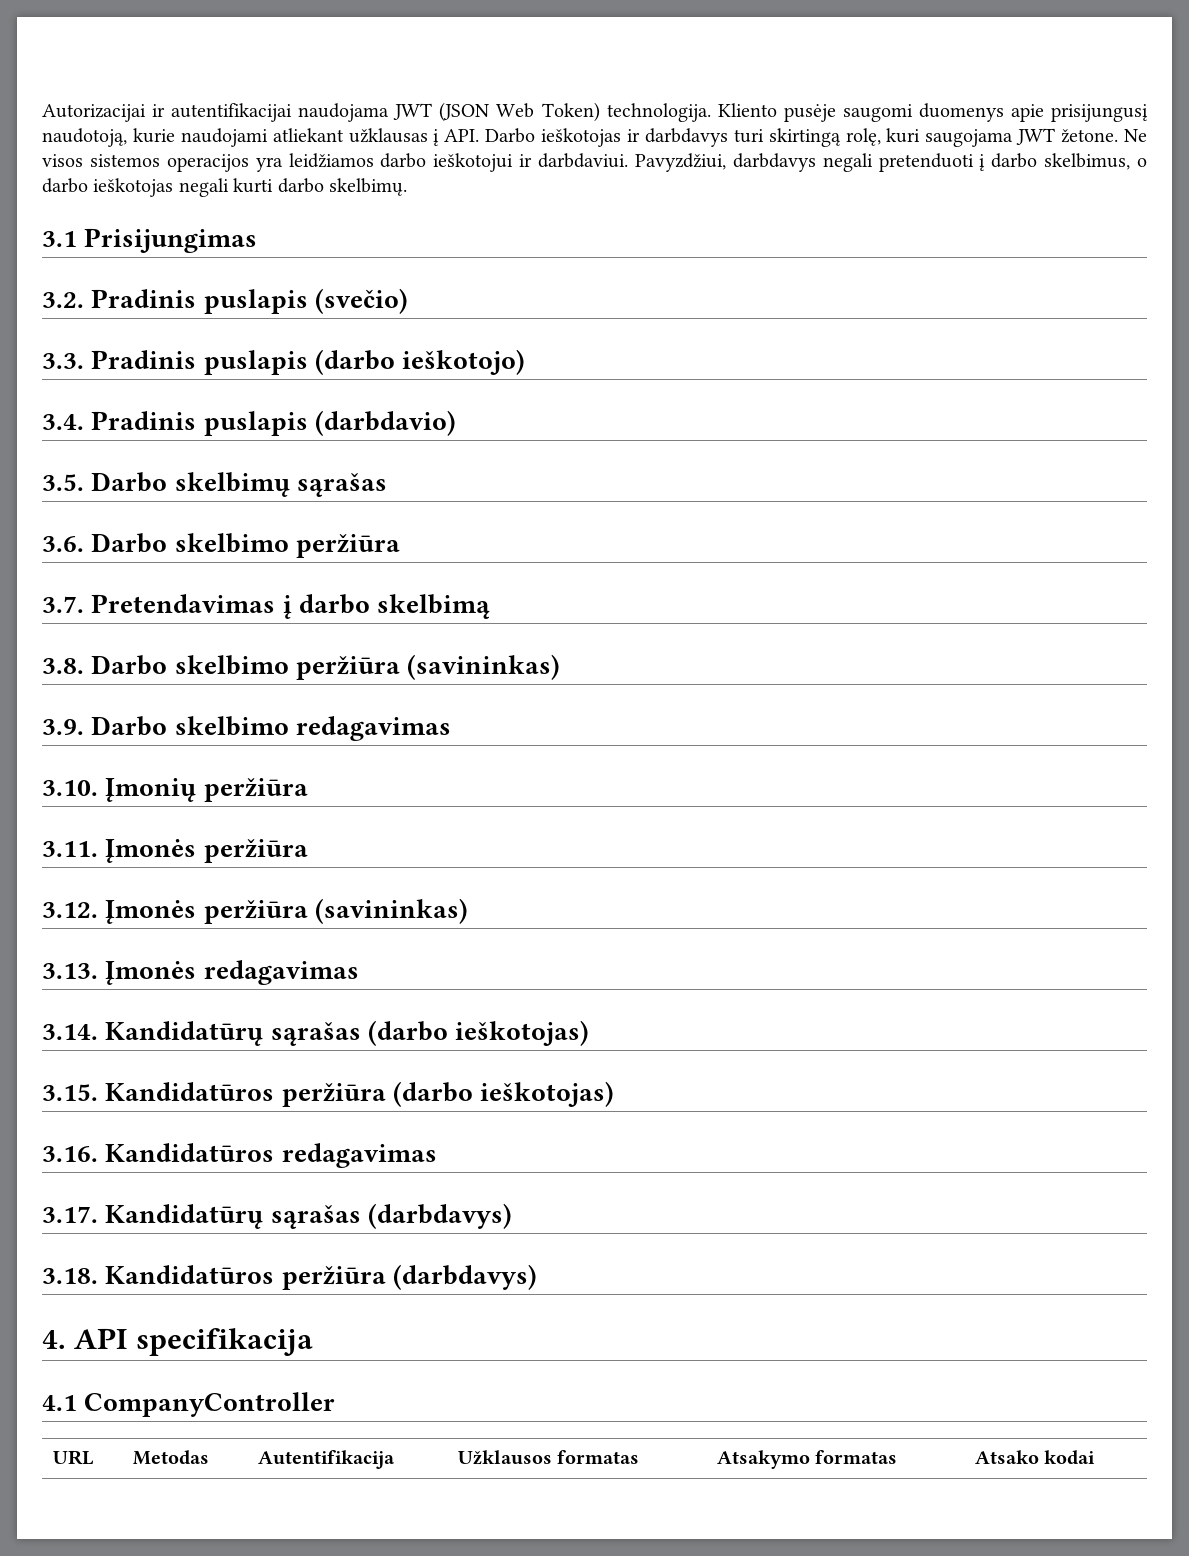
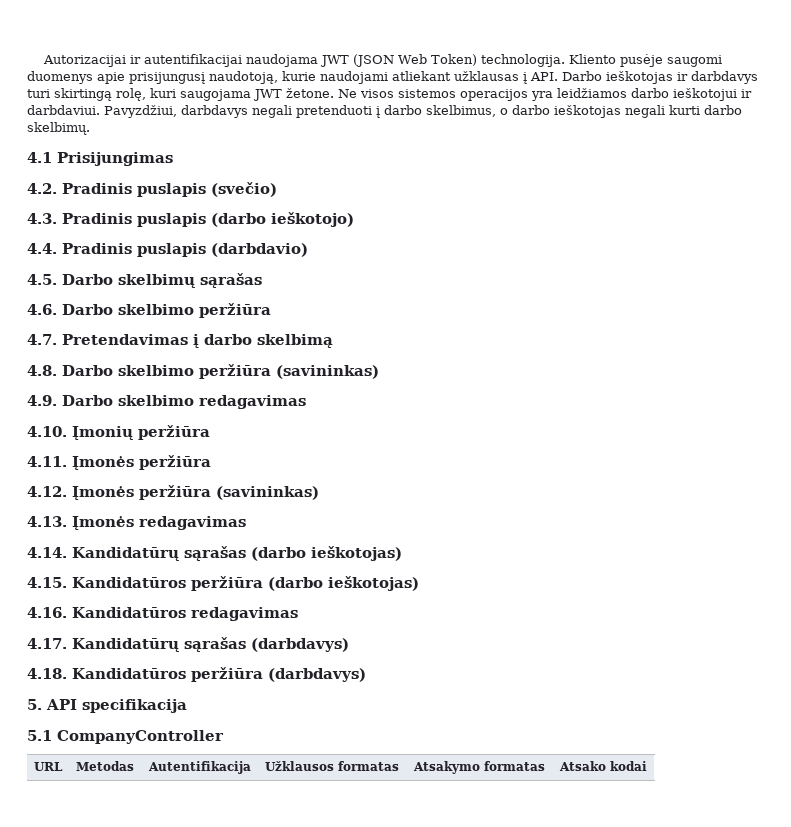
- 3.1 Prisijungimas
+ 4.1 Prisijungimas
- 3.2. Pradinis puslapis (svečio)
+ 4.2. Pradinis puslapis (svečio)
- 3.3. Pradinis puslapis (darbo ieškotojo)
+ 4.3. Pradinis puslapis (darbo ieškotojo)
- 3.4. Pradinis puslapis (darbdavio)
+ 4.4. Pradinis puslapis (darbdavio)
- 3.5. Darbo skelbimų sąrašas
+ 4.5. Darbo skelbimų sąrašas
- 3.6. Darbo skelbimo peržiūra
+ 4.6. Darbo skelbimo peržiūra
- 3.7. Pretendavimas į darbo skelbimą
+ 4.7. Pretendavimas į darbo skelbimą
- 3.8. Darbo skelbimo peržiūra (savininkas)
+ 4.8. Darbo skelbimo peržiūra (savininkas)
- 3.9. Darbo skelbimo redagavimas
+ 4.9. Darbo skelbimo redagavimas
- 3.10. Įmonių peržiūra
+ 4.10. Įmonių peržiūra
- 3.11. Įmonės peržiūra
+ 4.11. Įmonės peržiūra
- 3.12. Įmonės peržiūra (savininkas)
+ 4.12. Įmonės peržiūra (savininkas)
- 3.13. Įmonės redagavimas
+ 4.13. Įmonės redagavimas
- 3.14. Kandidatūrų sąrašas (darbo ieškotojas)
+ 4.14. Kandidatūrų sąrašas (darbo ieškotojas)
- 3.15. Kandidatūros peržiūra (darbo ieškotojas)
+ 4.15. Kandidatūros peržiūra (darbo ieškotojas)
- 3.16. Kandidatūros redagavimas
+ 4.16. Kandidatūros redagavimas
- 3.17. Kandidatūrų sąrašas (darbdavys)
+ 4.17. Kandidatūrų sąrašas (darbdavys)
- 3.18. Kandidatūros peržiūra (darbdavys)
+ 4.18. Kandidatūros peržiūra (darbdavys)
- 4. API specifikacija
+ 5. API specifikacija
- 4.1 CompanyController
+ 5.1 CompanyController

